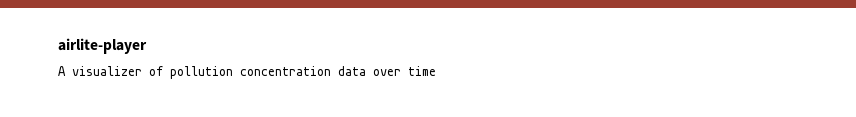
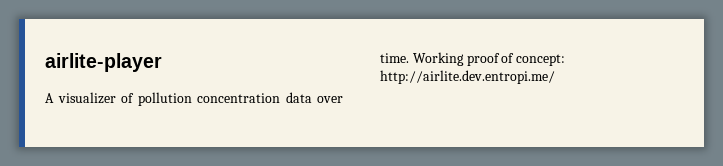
- A visualizer of pollution concentration data over time
+ A visualizer of pollution concentration data over time. Working proof of concept: http://airlite.dev.entropi.me/

